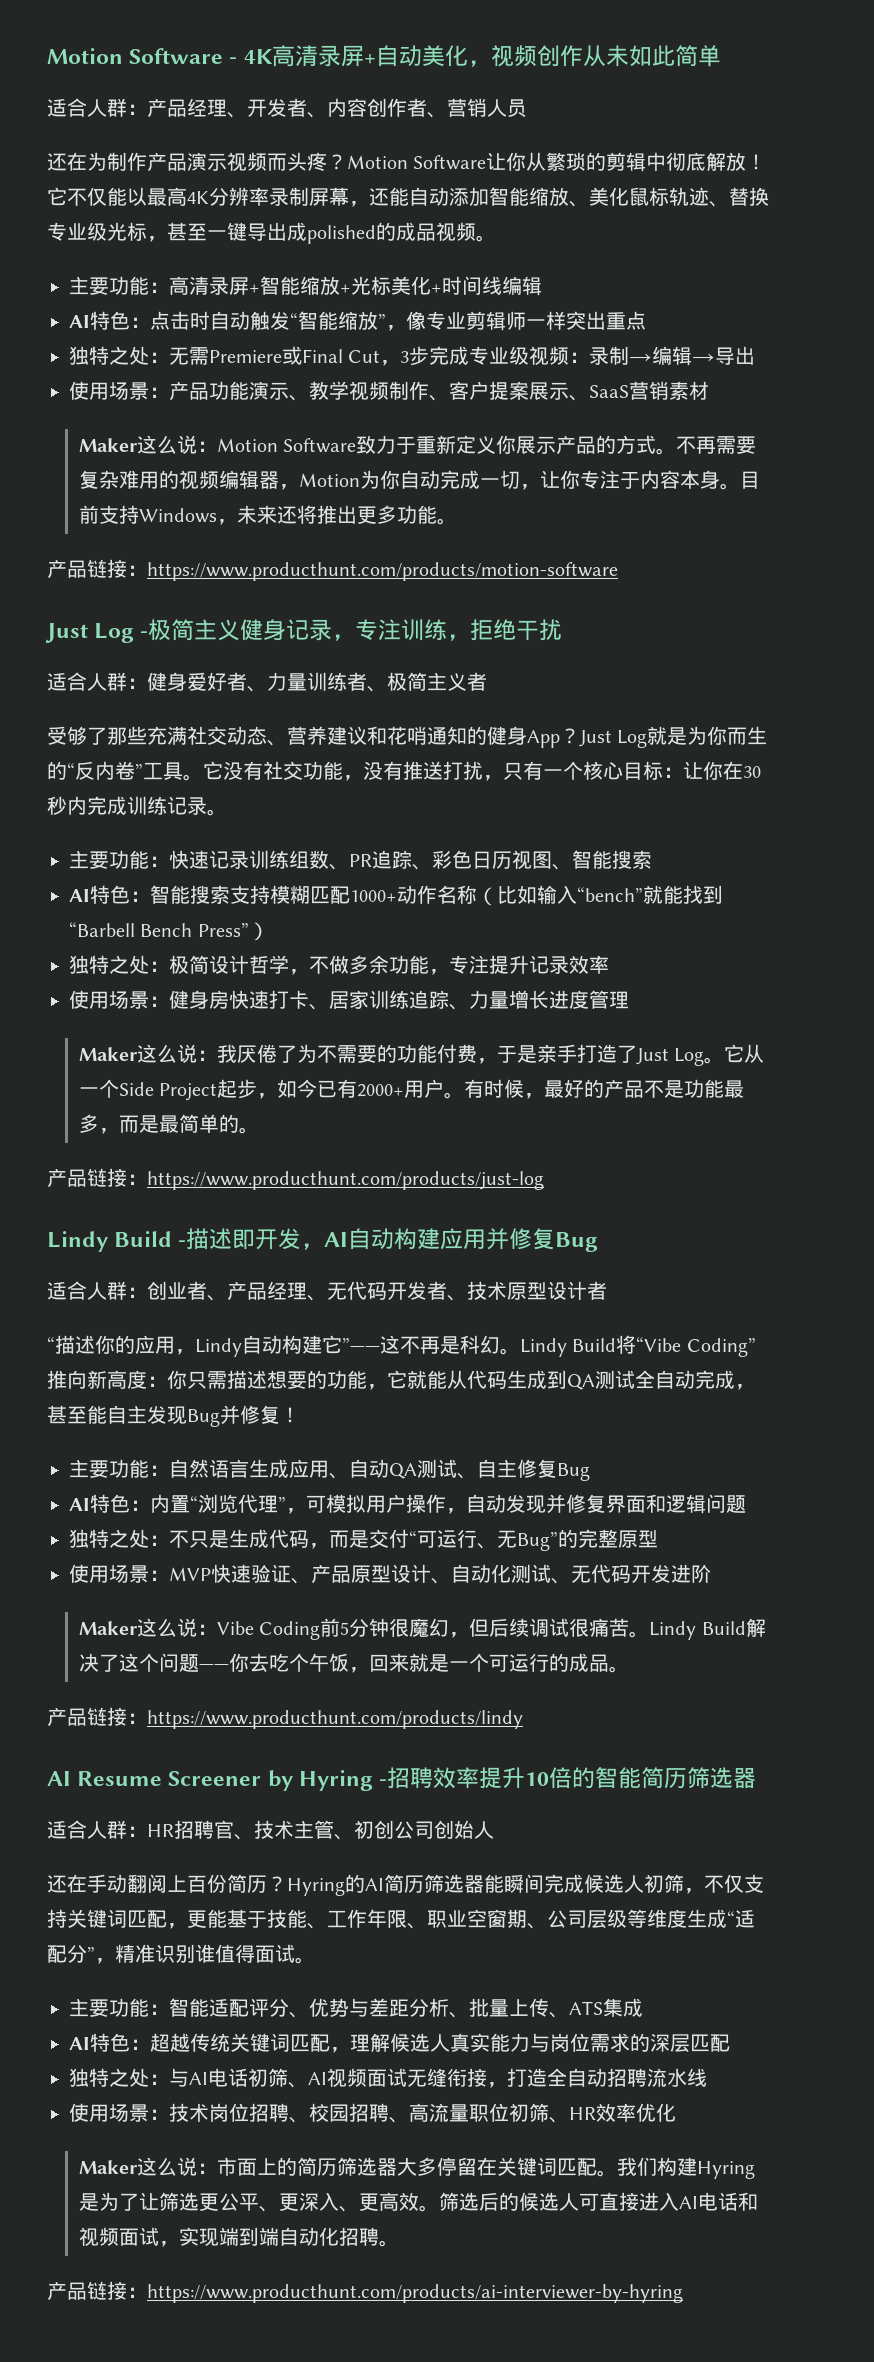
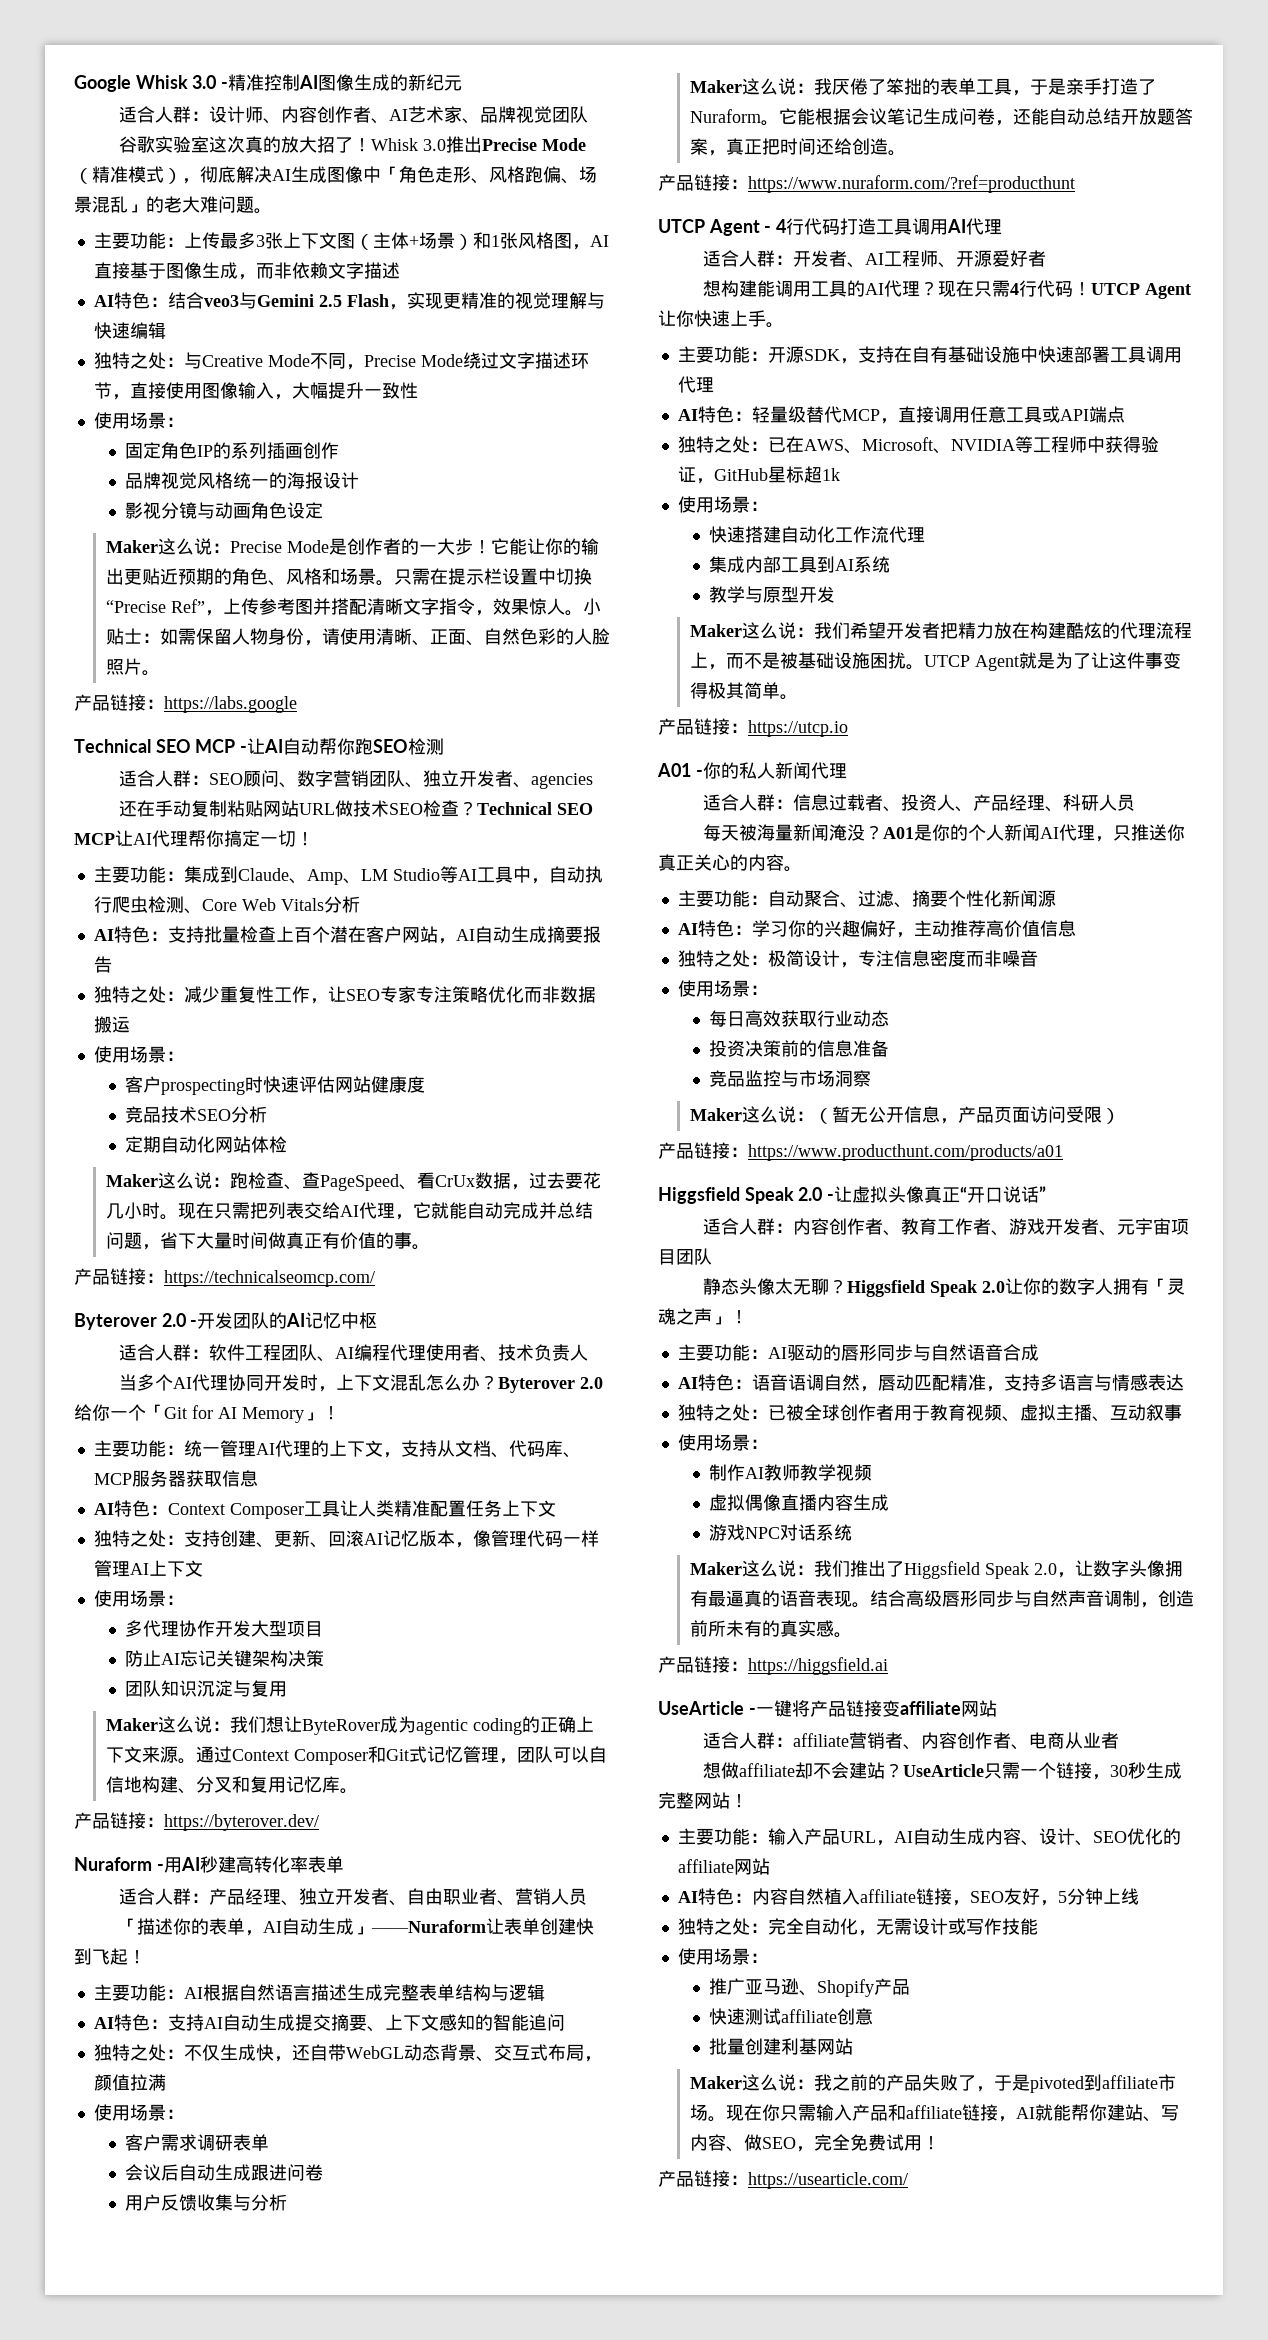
- Motion Software - 4K高清录屏+自动美化，视频创作从未如此简单
+ Google Whisk 3.0 -精准控制AI图像生成的新纪元
+ 适合人群：设计师、内容创作者、AI艺术家、品牌视觉团队
+ 谷歌实验室这次真的放大招了！Whisk 3.0推出Precise Mode（精准模式），彻底解决AI生成图像中「角色走形、风格跑偏、场景混乱」的老大难问题。
+ 主要功能：上传最多3张上下文图（主体+场景）和1张风格图，AI直接基于图像生成，而非依赖文字描述
+ AI特色：结合veo3与Gemini 2.5 Flash，实现更精准的视觉理解与快速编辑
+ 独特之处：与Creative Mode不同，Precise Mode绕过文字描述环节，直接使用图像输入，大幅提升一致性
+ 使用场景：
+ 固定角色IP的系列插画创作
+ 品牌视觉风格统一的海报设计
+ 影视分镜与动画角色设定
+ Maker这么说：Precise Mode是创作者的一大步！它能让你的输出更贴近预期的角色、风格和场景。只需在提示栏设置中切换“Precise Ref”，上传参考图并搭配清晰文字指令，效果惊人。小贴士：如需保留人物身份，请使用清晰、正面、自然色彩的人脸照片。
+ 产品链接：https://labs.google
+ Technical SEO MCP -让AI自动帮你跑SEO检测
+ 适合人群：SEO顾问、数字营销团队、独立开发者、agencies
+ 还在手动复制粘贴网站URL做技术SEO检查？Technical SEO MCP让AI代理帮你搞定一切！
+ 主要功能：集成到Claude、Amp、LM Studio等AI工具中，自动执行爬虫检测、Core Web Vitals分析
+ AI特色：支持批量检查上百个潜在客户网站，AI自动生成摘要报告
+ 独特之处：减少重复性工作，让SEO专家专注策略优化而非数据搬运
+ 使用场景：
+ 客户prospecting时快速评估网站健康度
+ 竞品技术SEO分析
+ 定期自动化网站体检
+ Maker这么说：跑检查、查PageSpeed、看CrUx数据，过去要花几小时。现在只需把列表交给AI代理，它就能自动完成并总结问题，省下大量时间做真正有价值的事。
+ 产品链接：https://technicalseomcp.com/
+ Byterover 2.0 -开发团队的AI记忆中枢
+ 适合人群：软件工程团队、AI编程代理使用者、技术负责人
+ 当多个AI代理协同开发时，上下文混乱怎么办？Byterover 2.0给你一个「Git for AI Memory」！
+ 主要功能：统一管理AI代理的上下文，支持从文档、代码库、MCP服务器获取信息
+ AI特色：Context Composer工具让人类精准配置任务上下文
+ 独特之处：支持创建、更新、回滚AI记忆版本，像管理代码一样管理AI上下文
+ 使用场景：
+ 多代理协作开发大型项目
+ 防止AI忘记关键架构决策
+ 团队知识沉淀与复用
+ Maker这么说：我们想让ByteRover成为agentic coding的正确上下文来源。通过Context Composer和Git式记忆管理，团队可以自信地构建、分叉和复用记忆库。
+ 产品链接：https://byterover.dev/
+ Nuraform -用AI秒建高转化率表单
- 适合人群：产品经理、开发者、内容创作者、营销人员
+ 适合人群：产品经理、独立开发者、自由职业者、营销人员
- 还在为制作产品演示视频而头疼？Motion Software让你从繁琐的剪辑中彻底解放！它不仅能以最高4K分辨率录制屏幕，还能自动添加智能缩放、美化鼠标轨迹、替换专业级光标，甚至一键导出成polished的成品视频。
- 主要功能：高清录屏+智能缩放+光标美化+时间线编辑
- AI特色：点击时自动触发“智能缩放”，像专业剪辑师一样突出重点
- 独特之处：无需Premiere或Final Cut，3步完成专业级视频：录制→编辑→导出
- 使用场景：产品功能演示、教学视频制作、客户提案展示、SaaS营销素材
- Maker这么说：Motion Software致力于重新定义你展示产品的方式。不再需要复杂难用的视频编辑器，Motion为你自动完成一切，让你专注于内容本身。目前支持Windows，未来还将推出更多功能。
- 产品链接：https://www.producthunt.com/products/motion-software
- Just Log -极简主义健身记录，专注训练，拒绝干扰
- 适合人群：健身爱好者、力量训练者、极简主义者
- 受够了那些充满社交动态、营养建议和花哨通知的健身App？Just Log就是为你而生的“反内卷”工具。它没有社交功能，没有推送打扰，只有一个核心目标：让你在30秒内完成训练记录。
- 主要功能：快速记录训练组数、PR追踪、彩色日历视图、智能搜索
- AI特色：智能搜索支持模糊匹配1000+动作名称（比如输入“bench”就能找到“Barbell Bench Press”）
+ 「描述你的表单，AI自动生成」——Nuraform让表单创建快到飞起！
+ 主要功能：AI根据自然语言描述生成完整表单结构与逻辑
+ AI特色：支持AI自动生成提交摘要、上下文感知的智能追问
+ 独特之处：不仅生成快，还自带WebGL动态背景、交互式布局，颜值拉满
+ 使用场景：
+ 客户需求调研表单
+ 会议后自动生成跟进问卷
+ 用户反馈收集与分析
+ Maker这么说：我厌倦了笨拙的表单工具，于是亲手打造了Nuraform。它能根据会议笔记生成问卷，还能自动总结开放题答案，真正把时间还给创造。
+ 产品链接：https://www.nuraform.com/?ref=producthunt
+ UTCP Agent - 4行代码打造工具调用AI代理
+ 适合人群：开发者、AI工程师、开源爱好者
+ 想构建能调用工具的AI代理？现在只需4行代码！UTCP Agent让你快速上手。
+ 主要功能：开源SDK，支持在自有基础设施中快速部署工具调用代理
+ AI特色：轻量级替代MCP，直接调用任意工具或API端点
+ 独特之处：已在AWS、Microsoft、NVIDIA等工程师中获得验证，GitHub星标超1k
+ 使用场景：
+ 快速搭建自动化工作流代理
+ 集成内部工具到AI系统
+ 教学与原型开发
+ Maker这么说：我们希望开发者把精力放在构建酷炫的代理流程上，而不是被基础设施困扰。UTCP Agent就是为了让这件事变得极其简单。
+ 产品链接：https://utcp.io
+ A01 -你的私人新闻代理
+ 适合人群：信息过载者、投资人、产品经理、科研人员
+ 每天被海量新闻淹没？A01是你的个人新闻AI代理，只推送你真正关心的内容。
+ 主要功能：自动聚合、过滤、摘要个性化新闻源
+ AI特色：学习你的兴趣偏好，主动推荐高价值信息
- 独特之处：极简设计哲学，不做多余功能，专注提升记录效率
- 使用场景：健身房快速打卡、居家训练追踪、力量增长进度管理
- Maker这么说：我厌倦了为不需要的功能付费，于是亲手打造了Just Log。它从一个Side Project起步，如今已有2000+用户。有时候，最好的产品不是功能最多，而是最简单的。
- 产品链接：https://www.producthunt.com/products/just-log
- Lindy Build -描述即开发，AI自动构建应用并修复Bug
- 适合人群：创业者、产品经理、无代码开发者、技术原型设计者
- “描述你的应用，Lindy自动构建它”——这不再是科幻。Lindy Build将“Vibe Coding”推向新高度：你只需描述想要的功能，它就能从代码生成到QA测试全自动完成，甚至能自主发现Bug并修复！
- 主要功能：自然语言生成应用、自动QA测试、自主修复Bug
- AI特色：内置“浏览代理”，可模拟用户操作，自动发现并修复界面和逻辑问题
- 独特之处：不只是生成代码，而是交付“可运行、无Bug”的完整原型
- 使用场景：MVP快速验证、产品原型设计、自动化测试、无代码开发进阶
- Maker这么说：Vibe Coding前5分钟很魔幻，但后续调试很痛苦。Lindy Build解决了这个问题——你去吃个午饭，回来就是一个可运行的成品。
- 产品链接：https://www.producthunt.com/products/lindy
- AI Resume Screener by Hyring -招聘效率提升10倍的智能简历筛选器
- 适合人群：HR招聘官、技术主管、初创公司创始人
- 还在手动翻阅上百份简历？Hyring的AI简历筛选器能瞬间完成候选人初筛，不仅支持关键词匹配，更能基于技能、工作年限、职业空窗期、公司层级等维度生成“适配分”，精准识别谁值得面试。
- 主要功能：智能适配评分、优势与差距分析、批量上传、ATS集成
- AI特色：超越传统关键词匹配，理解候选人真实能力与岗位需求的深层匹配
- 独特之处：与AI电话初筛、AI视频面试无缝衔接，打造全自动招聘流水线
- 使用场景：技术岗位招聘、校园招聘、高流量职位初筛、HR效率优化
- Maker这么说：市面上的简历筛选器大多停留在关键词匹配。我们构建Hyring是为了让筛选更公平、更深入、更高效。筛选后的候选人可直接进入AI电话和视频面试，实现端到端自动化招聘。
- 产品链接：https://www.producthunt.com/products/ai-interviewer-by-hyring
+ 独特之处：极简设计，专注信息密度而非噪音
+ 使用场景：
+ 每日高效获取行业动态
+ 投资决策前的信息准备
+ 竞品监控与市场洞察
+ Maker这么说：（暂无公开信息，产品页面访问受限）
+ 产品链接：https://www.producthunt.com/products/a01
+ Higgsfield Speak 2.0 -让虚拟头像真正“开口说话”
+ 适合人群：内容创作者、教育工作者、游戏开发者、元宇宙项目团队
+ 静态头像太无聊？Higgsfield Speak 2.0让你的数字人拥有「灵魂之声」！
+ 主要功能：AI驱动的唇形同步与自然语音合成
+ AI特色：语音语调自然，唇动匹配精准，支持多语言与情感表达
+ 独特之处：已被全球创作者用于教育视频、虚拟主播、互动叙事
+ 使用场景：
+ 制作AI教师教学视频
+ 虚拟偶像直播内容生成
+ 游戏NPC对话系统
+ Maker这么说：我们推出了Higgsfield Speak 2.0，让数字头像拥有最逼真的语音表现。结合高级唇形同步与自然声音调制，创造前所未有的真实感。
+ 产品链接：https://higgsfield.ai
+ UseArticle -一键将产品链接变affiliate网站
+ 适合人群：affiliate营销者、内容创作者、电商从业者
+ 想做affiliate却不会建站？UseArticle只需一个链接，30秒生成完整网站！
+ 主要功能：输入产品URL，AI自动生成内容、设计、SEO优化的affiliate网站
+ AI特色：内容自然植入affiliate链接，SEO友好，5分钟上线
+ 独特之处：完全自动化，无需设计或写作技能
+ 使用场景：
+ 推广亚马逊、Shopify产品
+ 快速测试affiliate创意
+ 批量创建利基网站
+ Maker这么说：我之前的产品失败了，于是pivoted到affiliate市场。现在你只需输入产品和affiliate链接，AI就能帮你建站、写内容、做SEO，完全免费试用！
+ 产品链接：https://usearticle.com/

